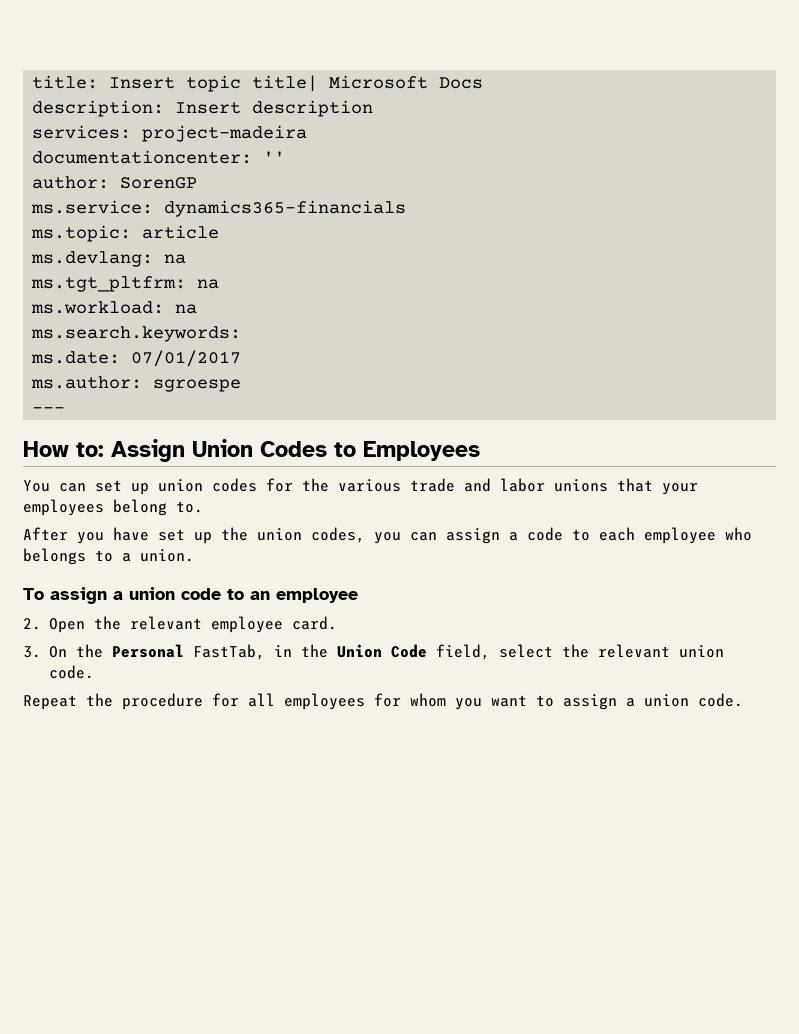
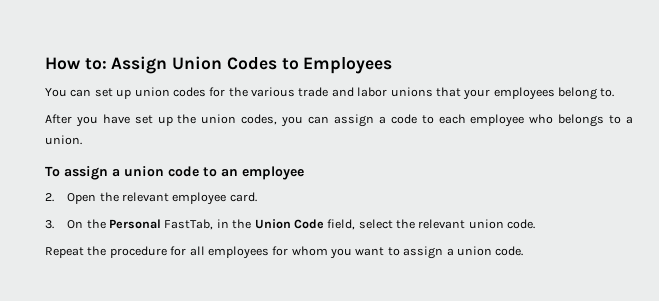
- title: Insert topic title| Microsoft Docs
- description: Insert description
- services: project-madeira
- documentationcenter: ''
- author: SorenGP
- ms.service: dynamics365-financials
- ms.topic: article
- ms.devlang: na
- ms.tgt_pltfrm: na
- ms.workload: na
- ms.search.keywords:
- ms.date: 07/01/2017
- ms.author: sgroespe
- ---

